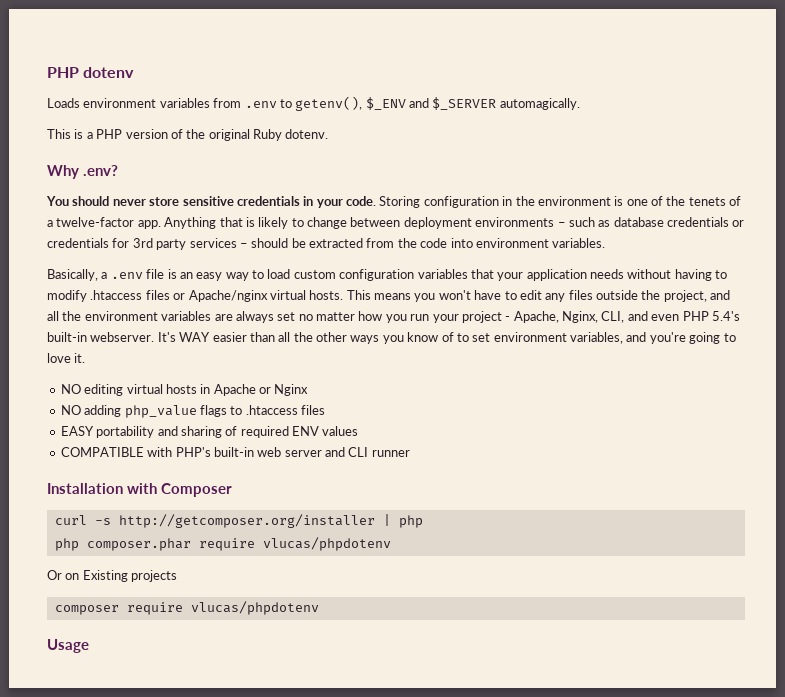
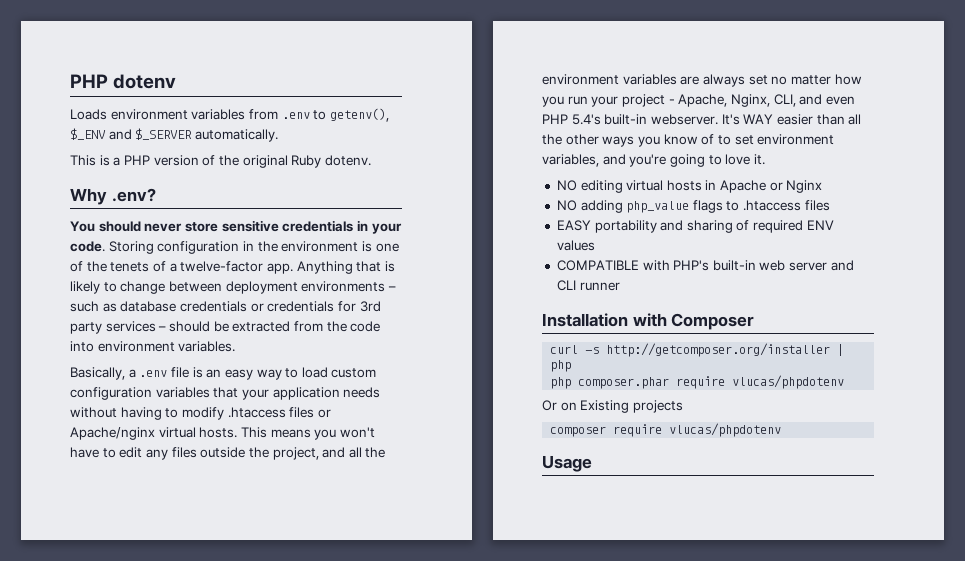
- Loads environment variables from .env to getenv(), $_ENV and $_SERVER automagically.
+ Loads environment variables from .env to getenv(), $_ENV and $_SERVER automatically.

